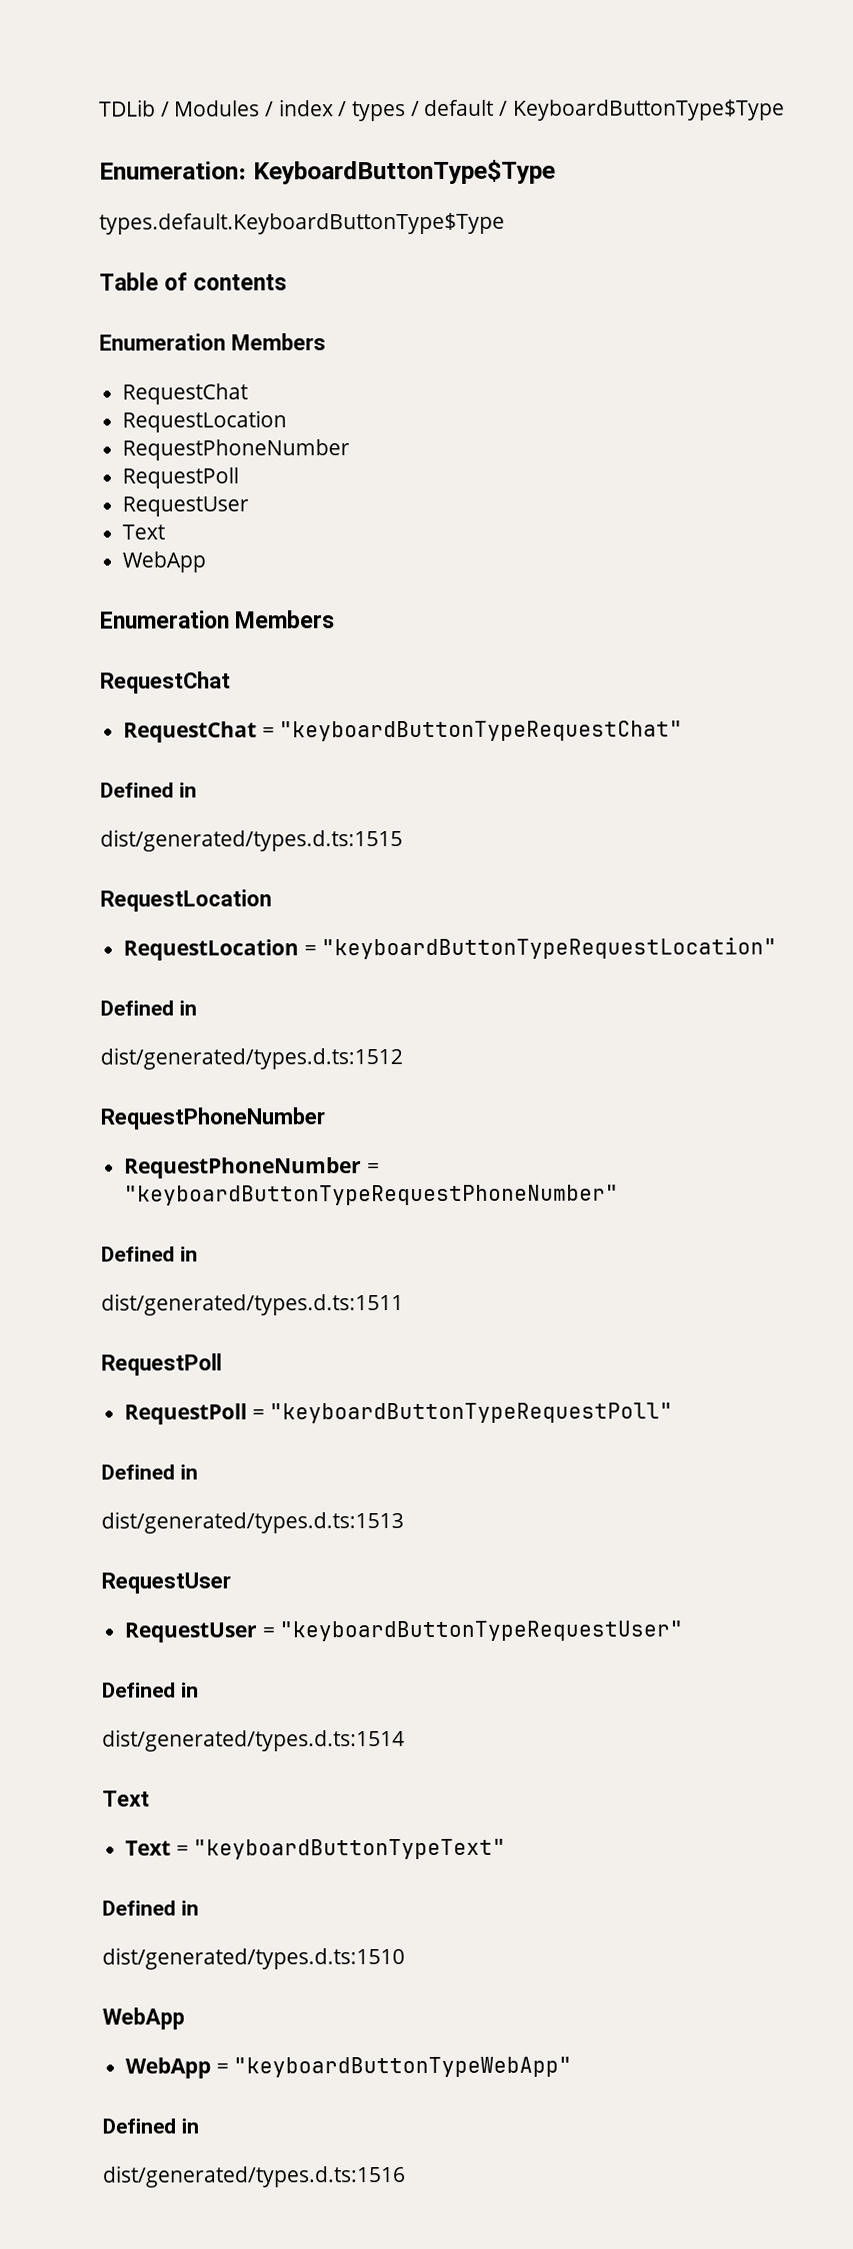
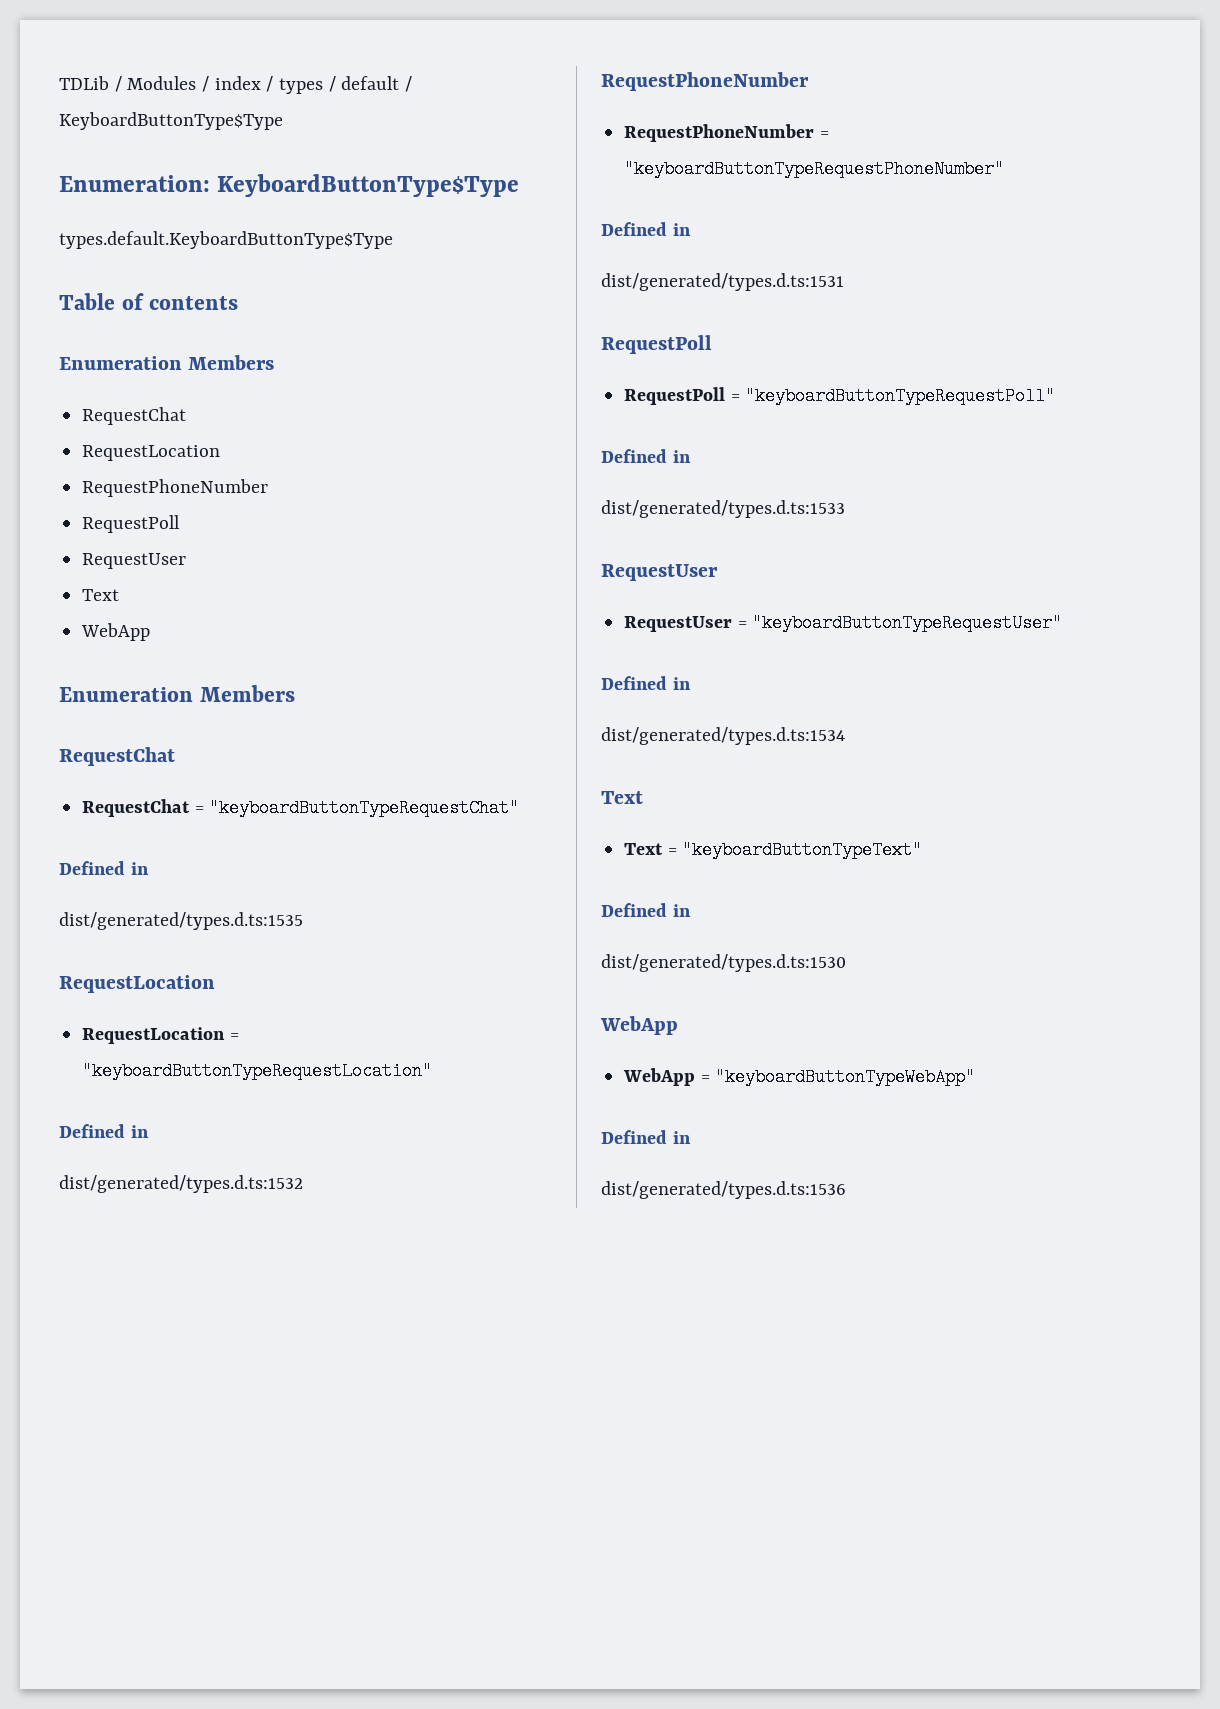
- dist/generated/types.d.ts:1515
+ dist/generated/types.d.ts:1535
- dist/generated/types.d.ts:1512
+ dist/generated/types.d.ts:1532
- dist/generated/types.d.ts:1511
+ dist/generated/types.d.ts:1531
- dist/generated/types.d.ts:1513
+ dist/generated/types.d.ts:1533
- dist/generated/types.d.ts:1514
+ dist/generated/types.d.ts:1534
- dist/generated/types.d.ts:1510
+ dist/generated/types.d.ts:1530
- dist/generated/types.d.ts:1516
+ dist/generated/types.d.ts:1536

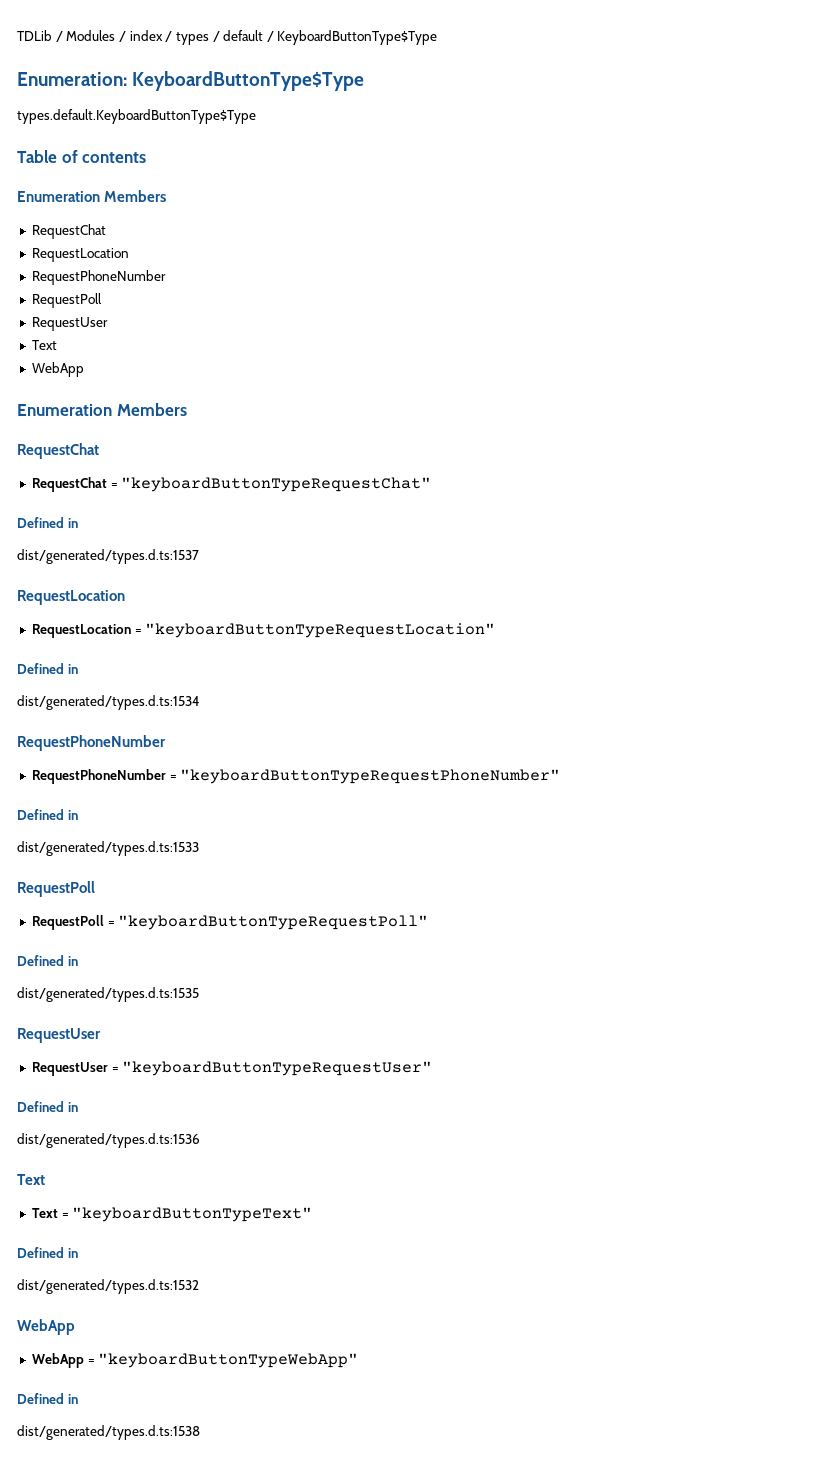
- dist/generated/types.d.ts:1535
+ dist/generated/types.d.ts:1537
- dist/generated/types.d.ts:1532
+ dist/generated/types.d.ts:1534
- dist/generated/types.d.ts:1531
+ dist/generated/types.d.ts:1533
- dist/generated/types.d.ts:1533
+ dist/generated/types.d.ts:1535
- dist/generated/types.d.ts:1534
+ dist/generated/types.d.ts:1536
- dist/generated/types.d.ts:1530
+ dist/generated/types.d.ts:1532
- dist/generated/types.d.ts:1536
+ dist/generated/types.d.ts:1538

